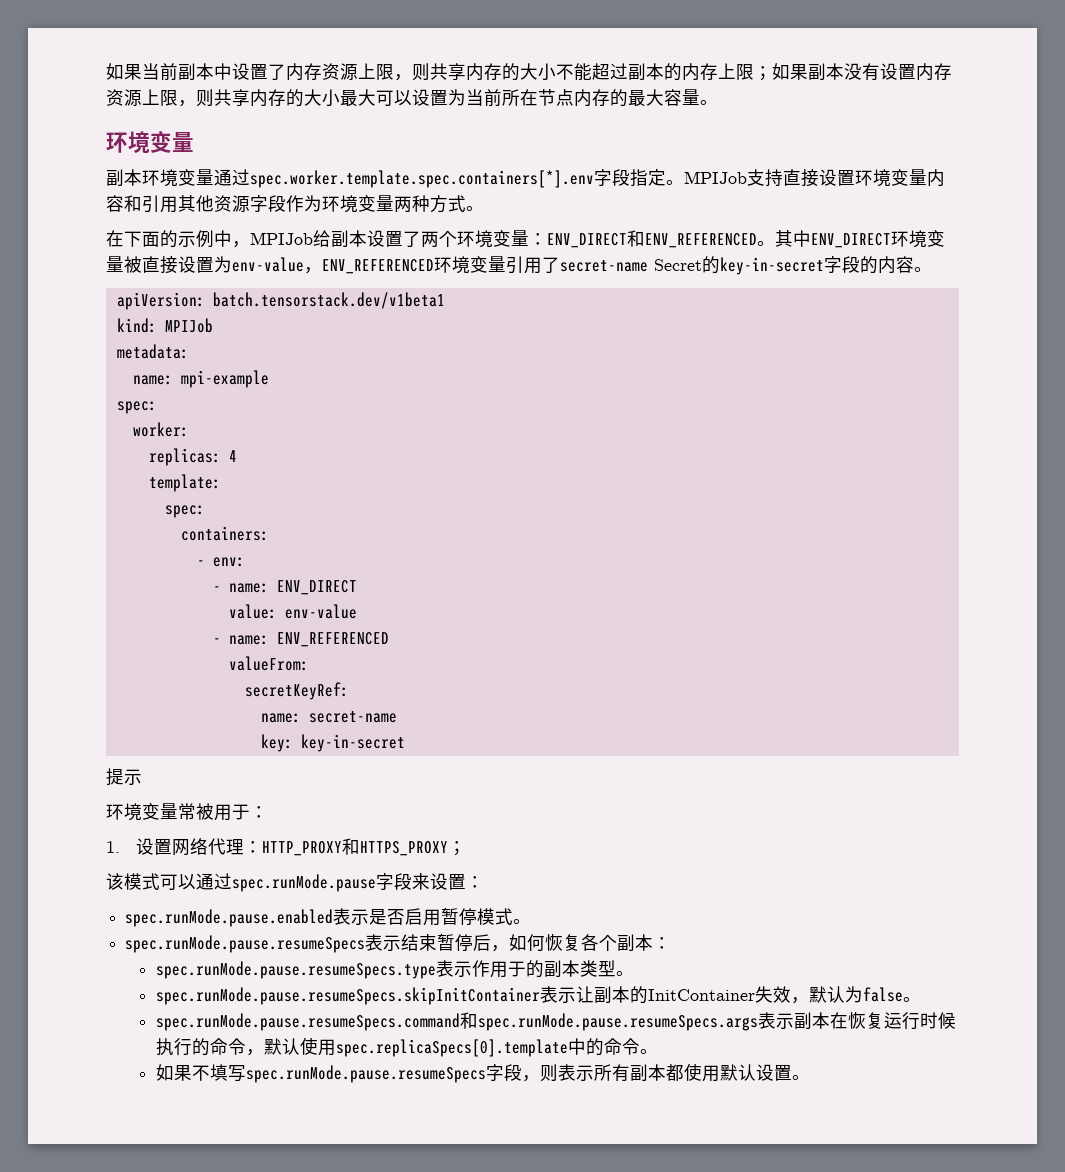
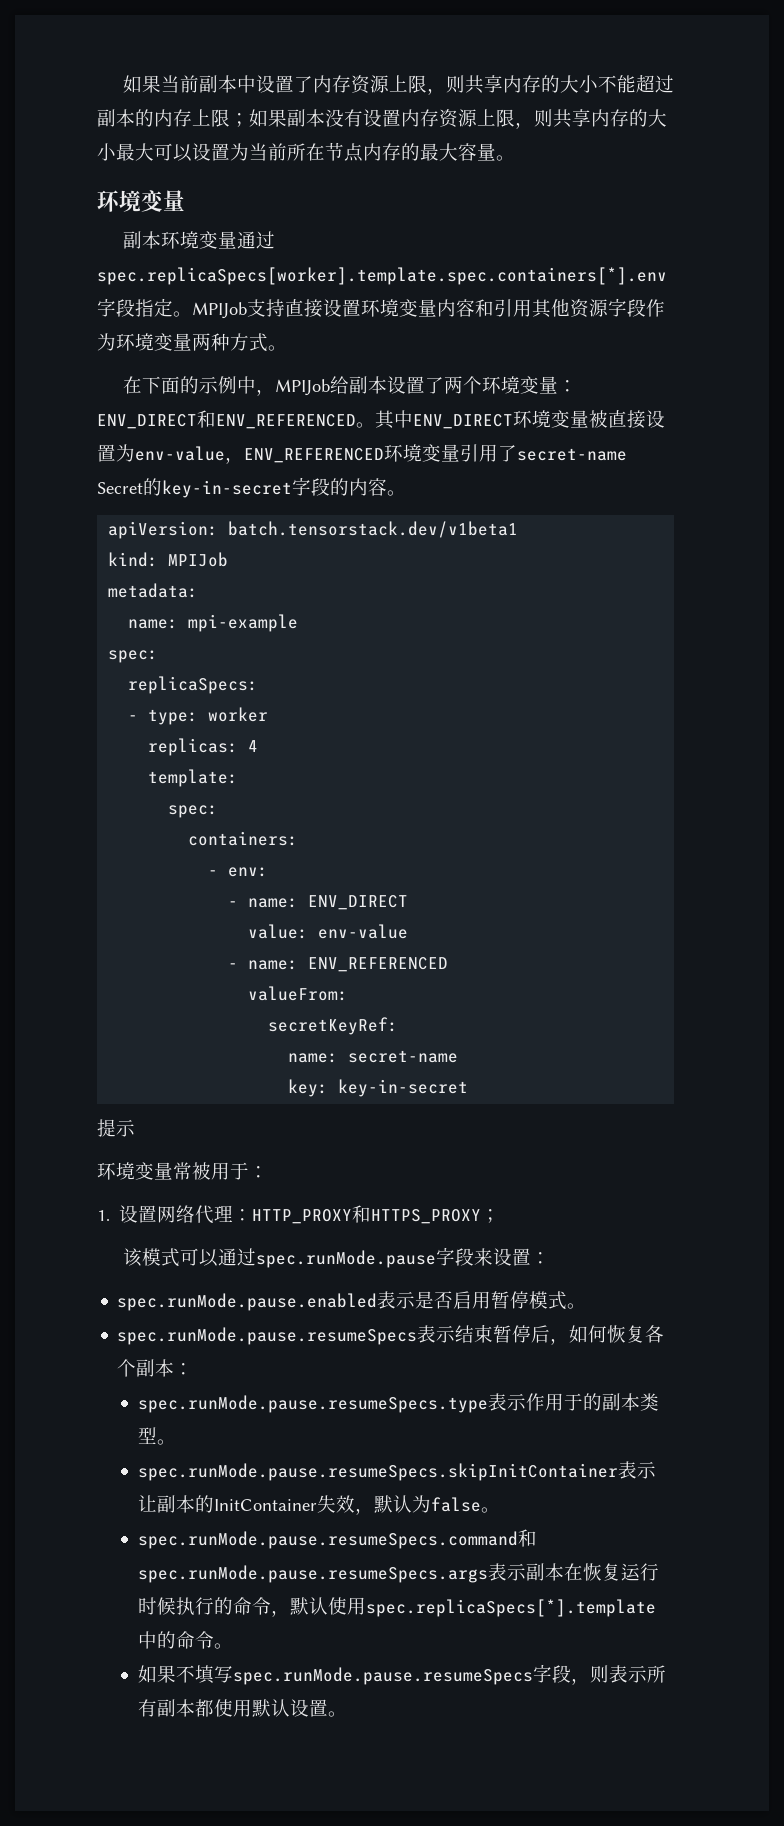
- 副本环境变量通过spec.worker.template.spec.containers[*].env字段指定。
+ 副本环境变量通过spec.replicaSpecs[worker].template.spec.containers[*].env字段指定。
- worker:
+ replicaSpecs:
+ - type: worker
- spec.runMode.pause.resumeSpecs.command和spec.runMode.pause.resumeSpecs.args表示副本在恢复运行时候执行的命令，默认使用spec.replicaSpecs[0].template中的命令。
+ spec.runMode.pause.resumeSpecs.command和spec.runMode.pause.resumeSpecs.args表示副本在恢复运行时候执行的命令，默认使用spec.replicaSpecs[*].template中的命令。

